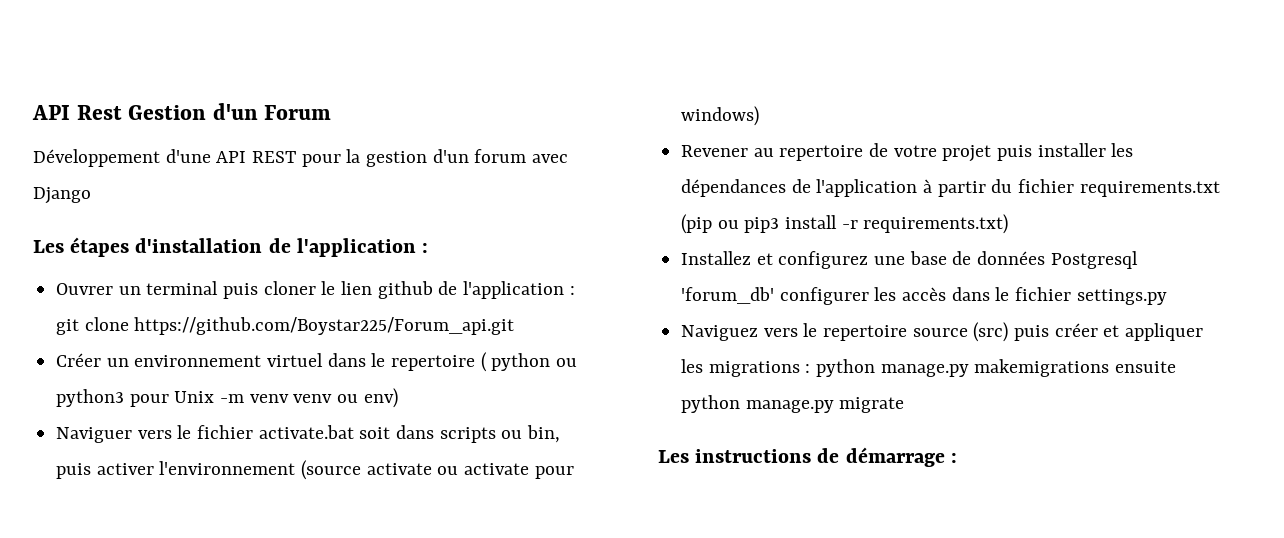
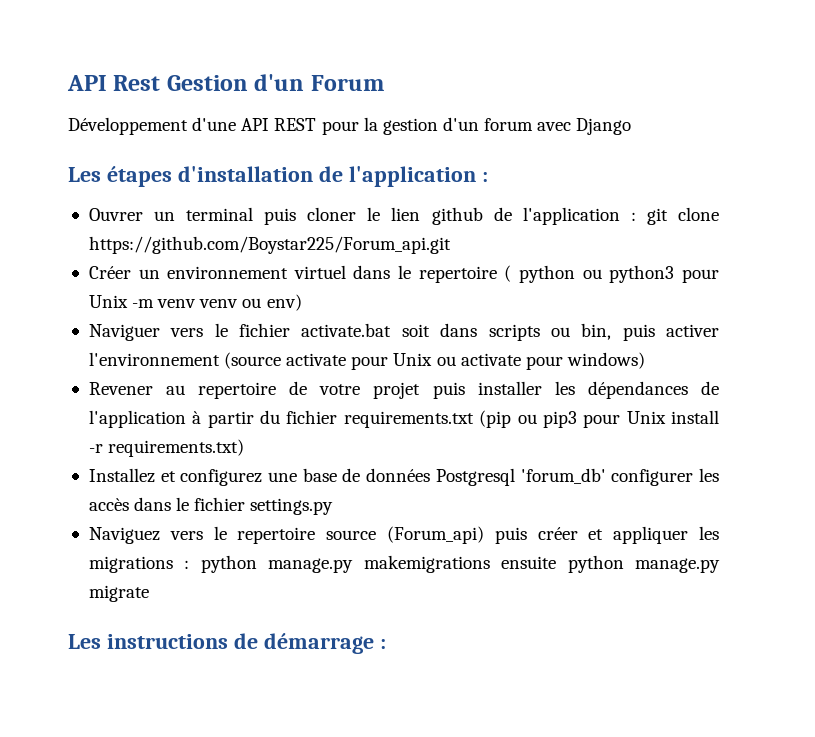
- Naviguer vers le fichier activate.bat soit dans scripts ou bin, puis activer l'environnement (source activate ou activate pour windows)
+ Naviguer vers le fichier activate.bat soit dans scripts ou bin, puis activer l'environnement (source activate pour Unix ou activate pour windows)
- Revener au repertoire de votre projet puis installer les dépendances de l'application à partir du fichier requirements.txt (pip ou pip3 install -r requirements.txt)
+ Revener au repertoire de votre projet puis installer les dépendances de l'application à partir du fichier requirements.txt (pip ou pip3 pour Unix install -r requirements.txt)
- Naviguez vers le repertoire source (src) puis créer et appliquer les migrations : python manage.py makemigrations ensuite python manage.py migrate
+ Naviguez vers le repertoire source (Forum_api) puis créer et appliquer les migrations : python manage.py makemigrations ensuite python manage.py migrate

